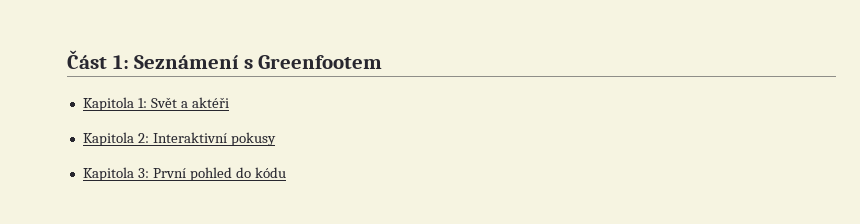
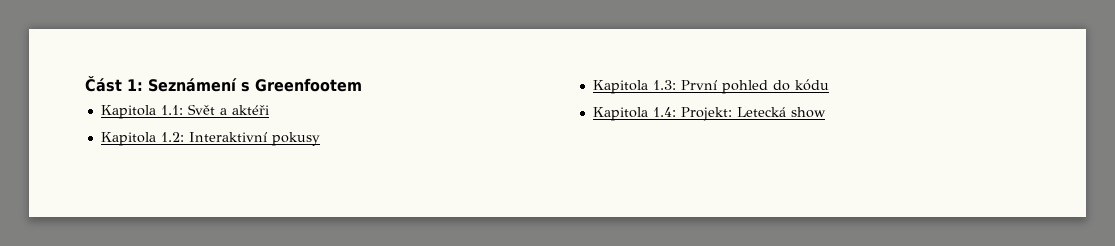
- Kapitola 1: Svět a aktéři
+ Kapitola 1.1: Svět a aktéři
- Kapitola 2: Interaktivní pokusy
+ Kapitola 1.2: Interaktivní pokusy
- Kapitola 3: První pohled do kódu
+ Kapitola 1.3: První pohled do kódu
+ Kapitola 1.4: Projekt: Letecká show

